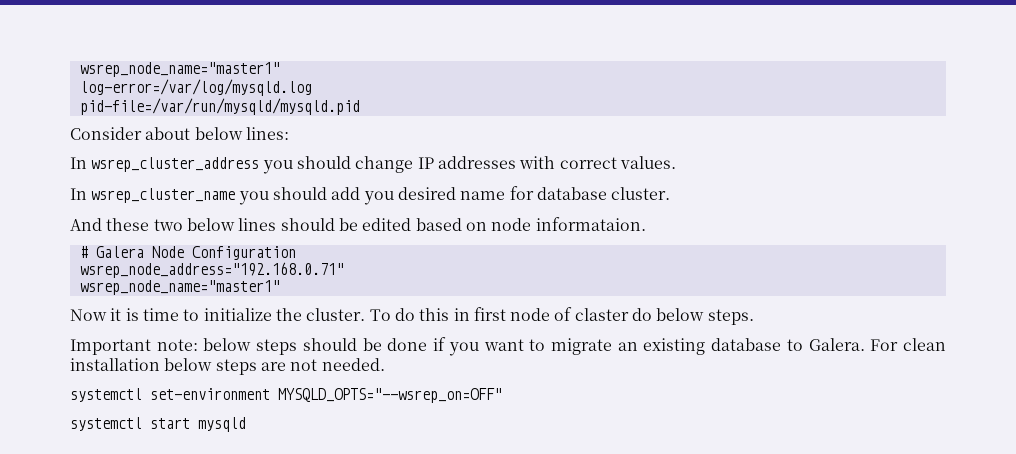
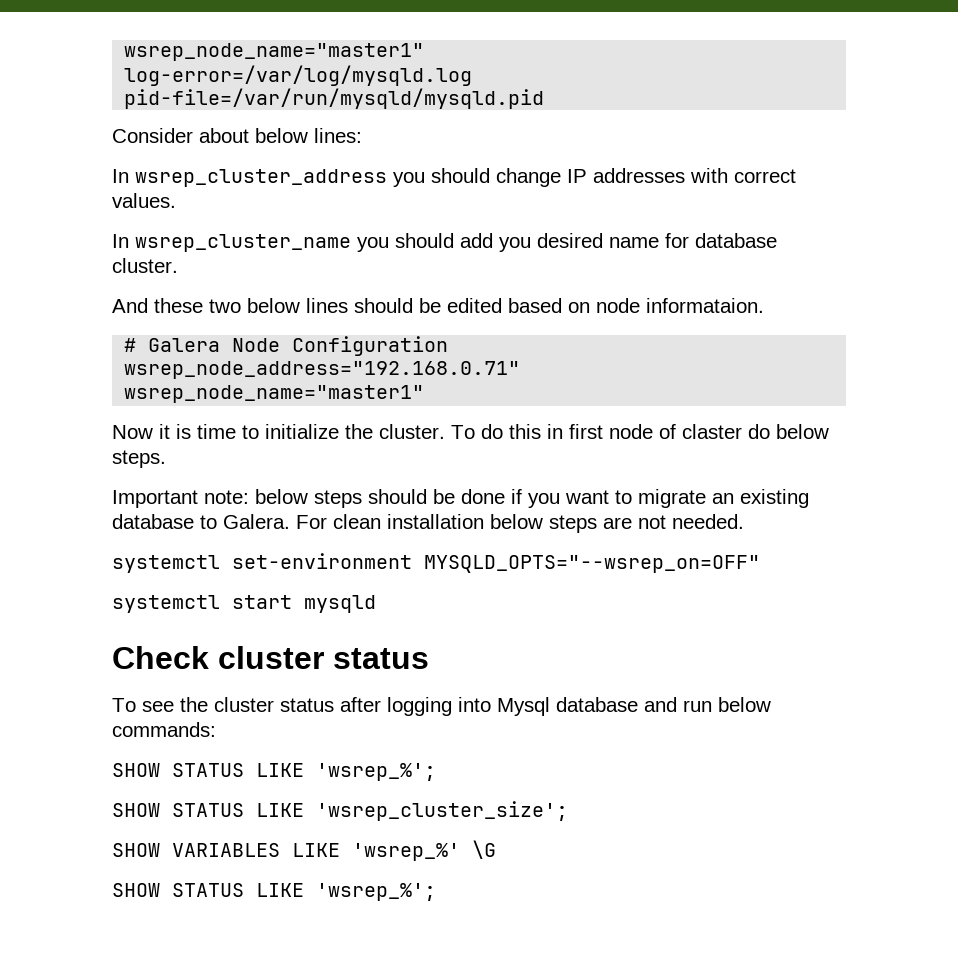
+ Check cluster status
+ To see the cluster status after logging into Mysql database and run below commands:
+ SHOW STATUS LIKE 'wsrep_%';
+ SHOW STATUS LIKE 'wsrep_cluster_size';
+ SHOW VARIABLES LIKE 'wsrep_%' \G
+ SHOW STATUS LIKE 'wsrep_%';

